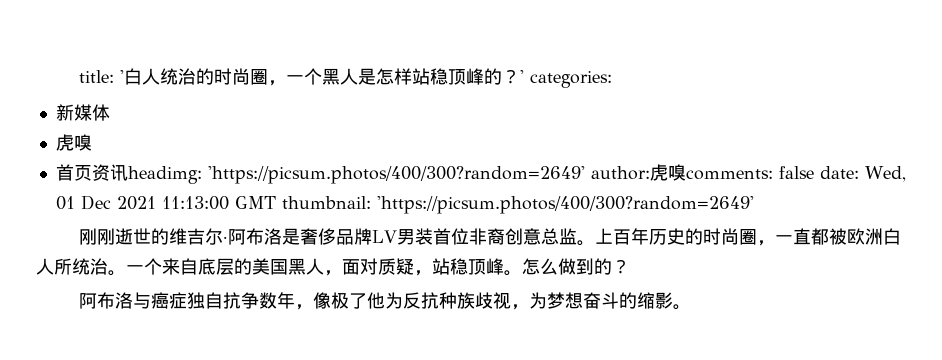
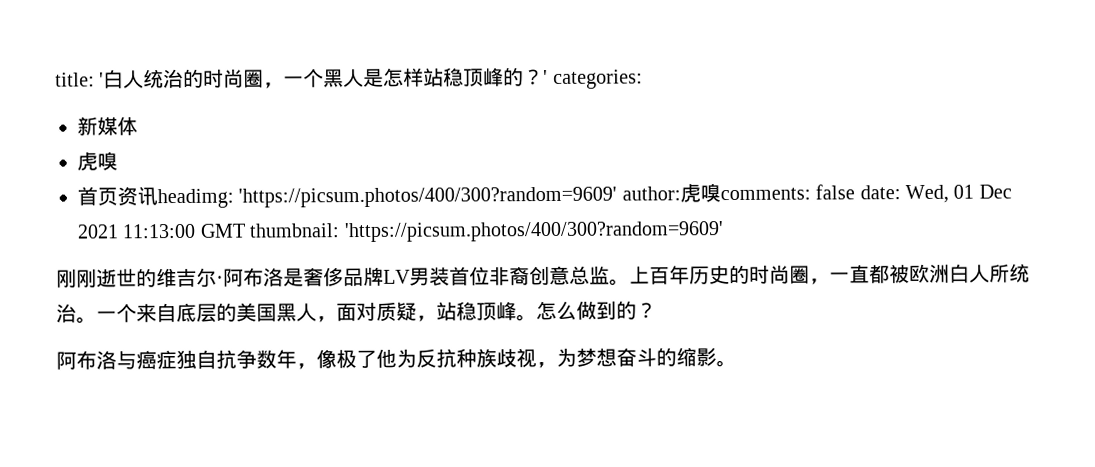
- 首页资讯headimg: 'https://picsum.photos/400/300?random=2649' author:虎嗅comments: false date: Wed, 01 Dec 2021 11:13:00 GMT thumbnail: 'https://picsum.photos/400/300?random=2649'
+ 首页资讯headimg: 'https://picsum.photos/400/300?random=9609' author:虎嗅comments: false date: Wed, 01 Dec 2021 11:13:00 GMT thumbnail: 'https://picsum.photos/400/300?random=9609'

